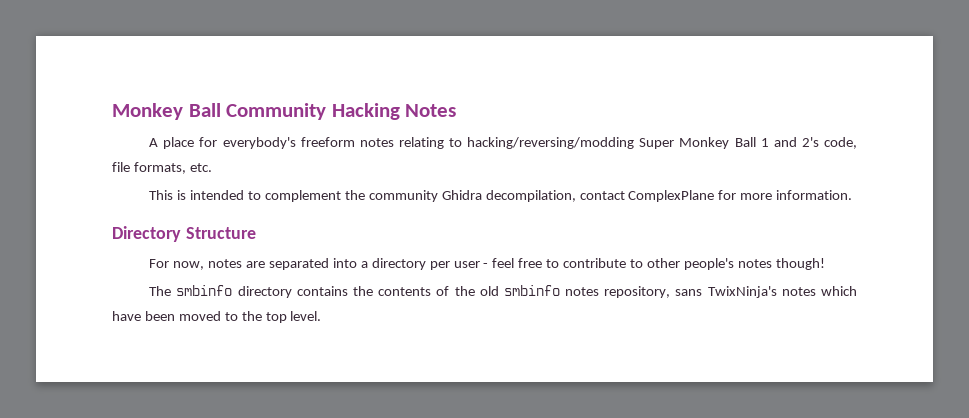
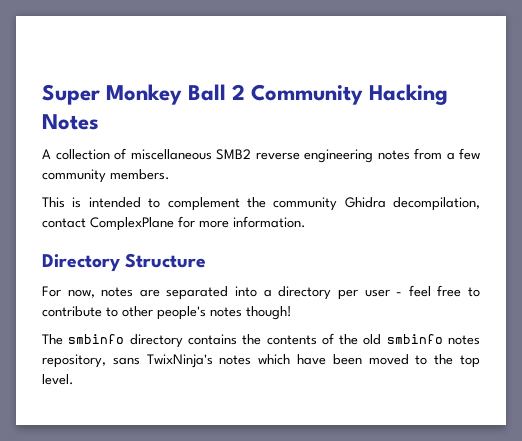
- Monkey Ball Community Hacking Notes
+ Super Monkey Ball 2 Community Hacking Notes
- A place for everybody's freeform notes relating to hacking/reversing/modding Super Monkey Ball 1 and 2's code, file formats, etc.
+ A collection of miscellaneous SMB2 reverse engineering notes from a few community members.

